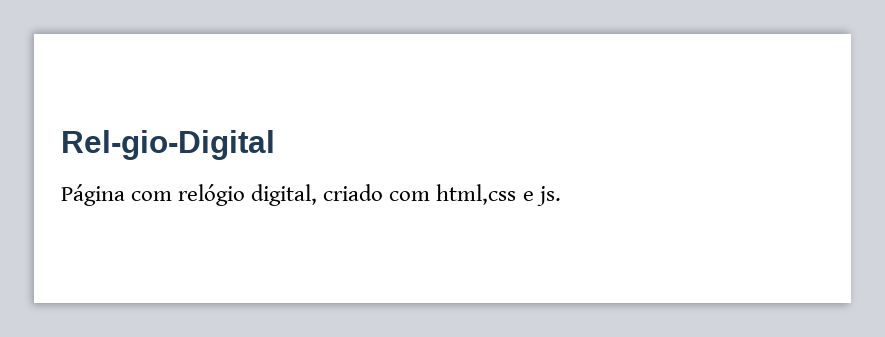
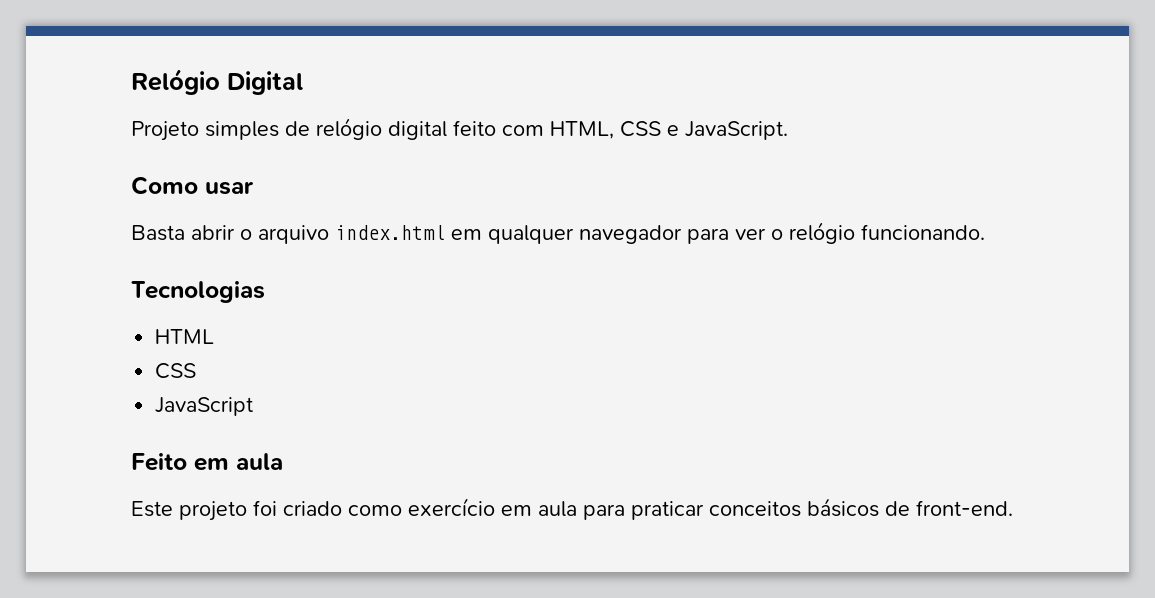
- Rel-gio-Digital
- Página com relógio digital, criado com html,css e js.
+ Relógio Digital
+ Projeto simples de relógio digital feito com HTML, CSS e JavaScript.
+ Como usar
+ Basta abrir o arquivo index.html em qualquer navegador para ver o relógio funcionando.
+ Tecnologias
+ HTML
+ CSS
+ JavaScript
+ Feito em aula
+ Este projeto foi criado como exercício em aula para praticar conceitos básicos de front-end.

